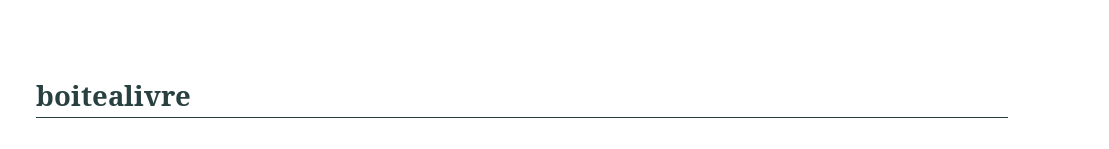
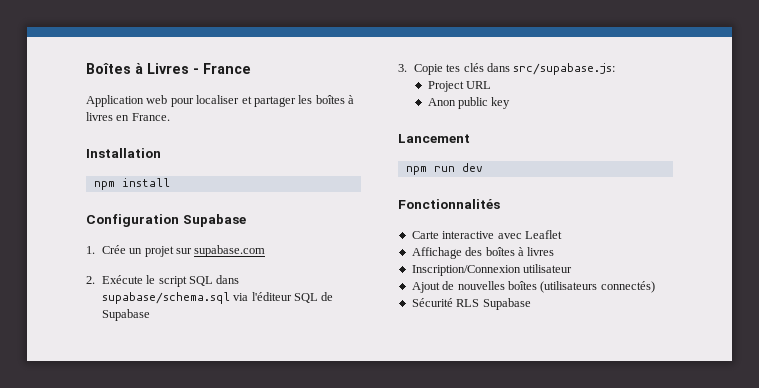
- boitealivre
+ Boîtes à Livres - France
+ Application web pour localiser et partager les boîtes à livres en France.
+ Installation
+ npm install
+ Configuration Supabase
+ 1. Crée un projet sur supabase.com
+ 2. Exécute le script SQL dans supabase/schema.sql via l'éditeur SQL de Supabase
+ 3. Copie tes clés dans src/supabase.js:
+ Project URL
+ Anon public key
+ Lancement
+ npm run dev
+ Fonctionnalités
+ Carte interactive avec Leaflet
+ Affichage des boîtes à livres
+ Inscription/Connexion utilisateur
+ Ajout de nouvelles boîtes (utilisateurs connectés)
+ Sécurité RLS Supabase

